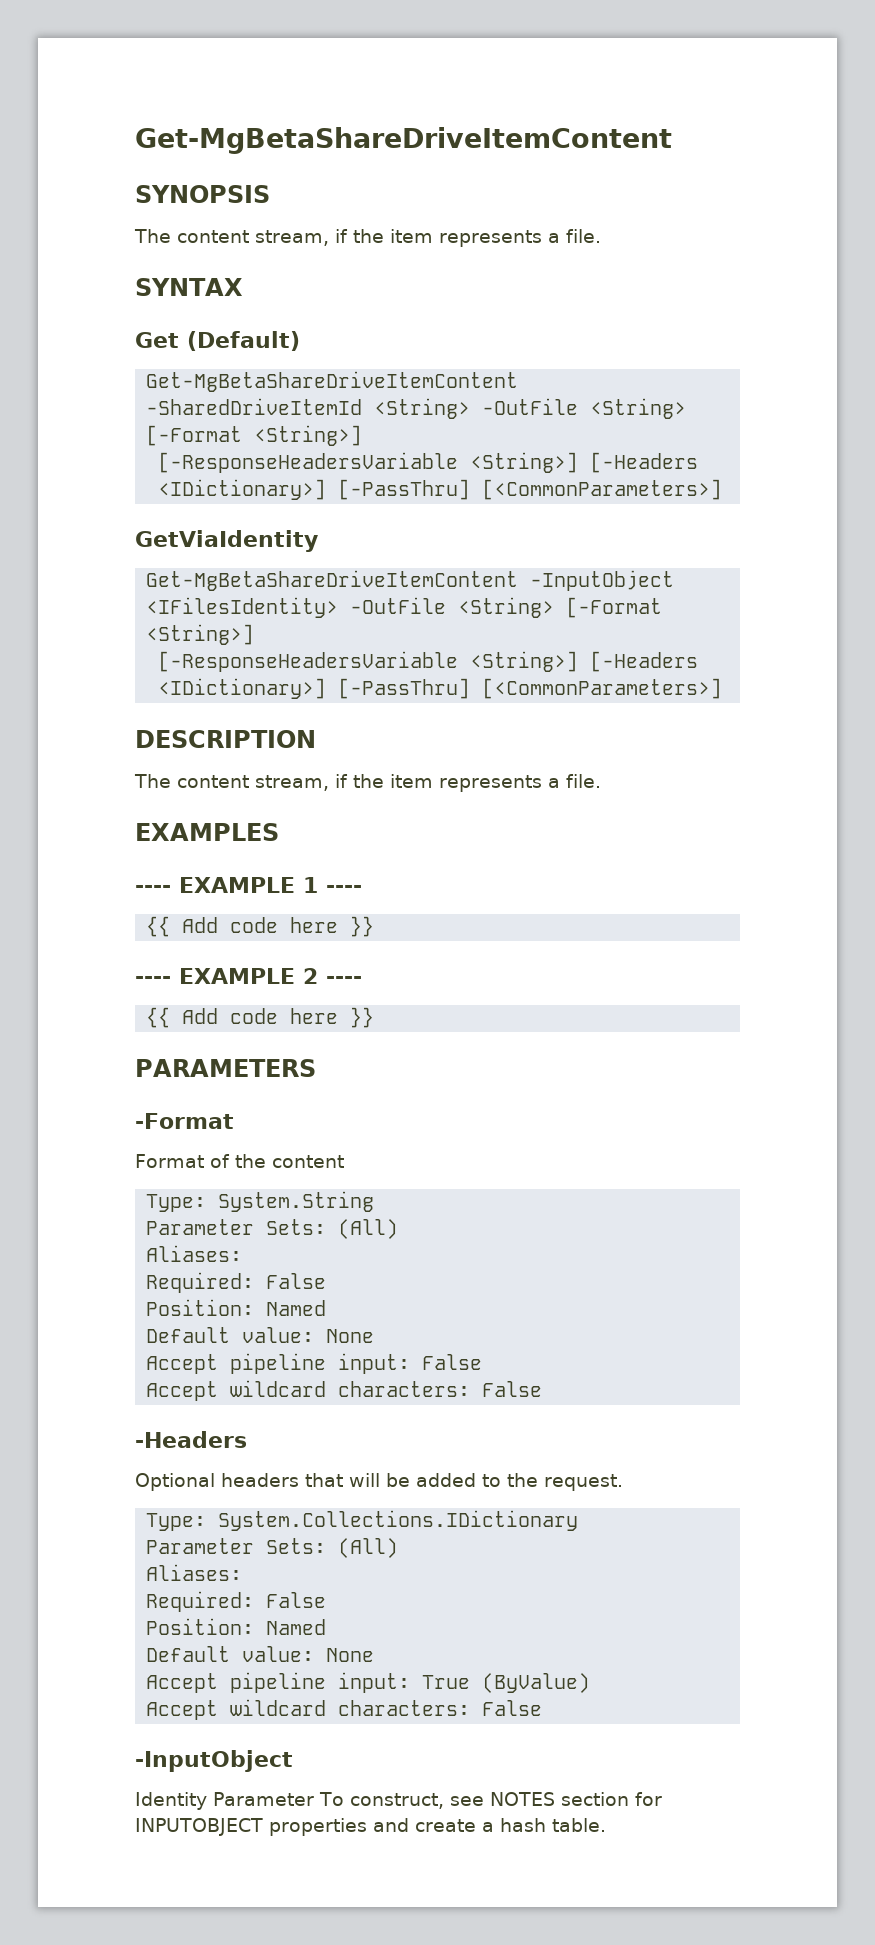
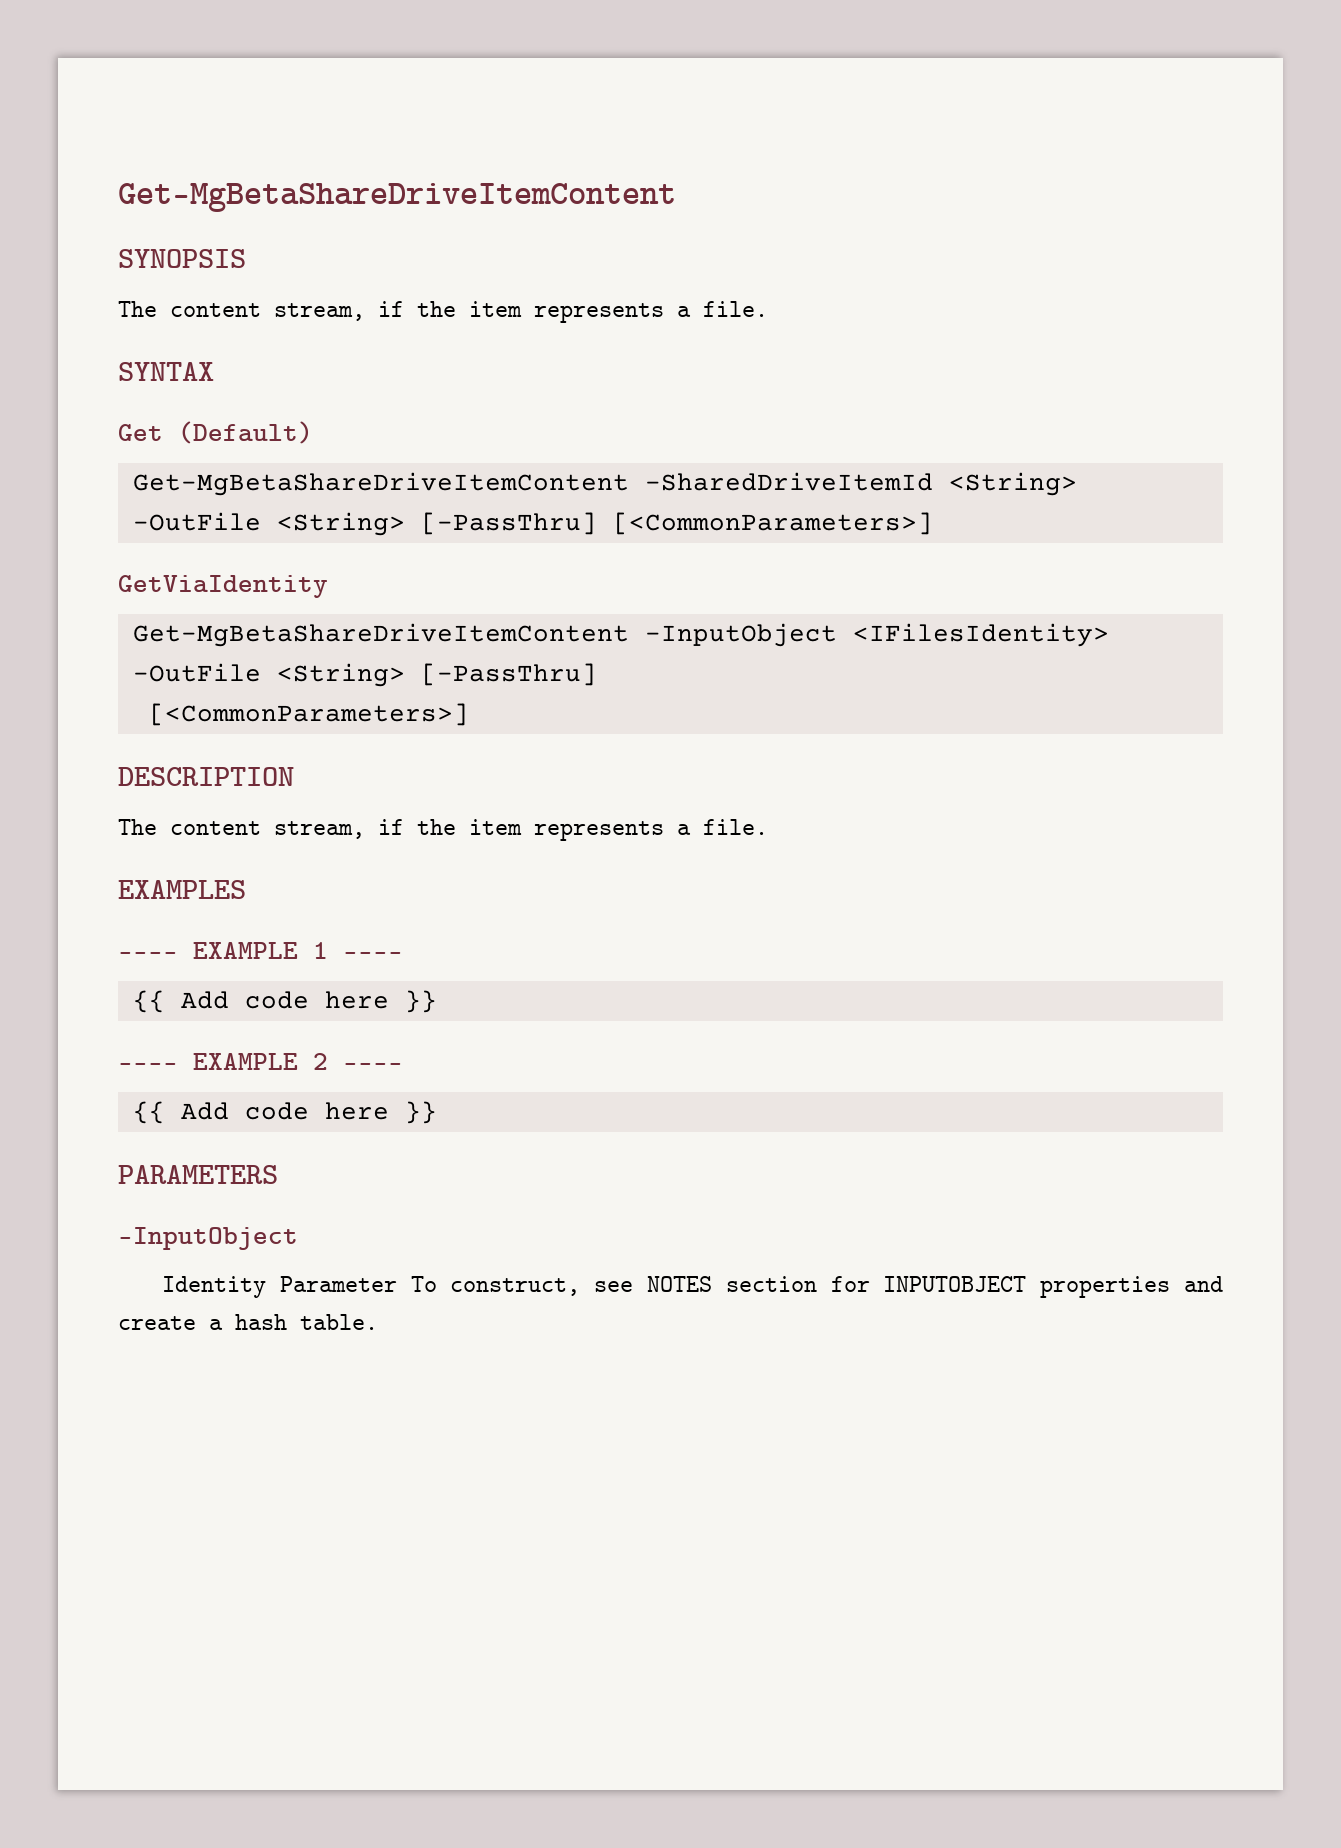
- Get-MgBetaShareDriveItemContent -SharedDriveItemId <String> -OutFile <String> [-Format <String>]
- [-ResponseHeadersVariable <String>] [-Headers <IDictionary>] [-PassThru] [<CommonParameters>]
+ Get-MgBetaShareDriveItemContent -SharedDriveItemId <String> -OutFile <String> [-PassThru] [<CommonParameters>]
- Get-MgBetaShareDriveItemContent -InputObject <IFilesIdentity> -OutFile <String> [-Format <String>]
- [-ResponseHeadersVariable <String>] [-Headers <IDictionary>] [-PassThru] [<CommonParameters>]
+ Get-MgBetaShareDriveItemContent -InputObject <IFilesIdentity> -OutFile <String> [-PassThru]
+ [<CommonParameters>]
- -Format
- Format of the content
- Type: System.String
- Parameter Sets: (All)
- Aliases:
- Required: False
- Position: Named
- Default value: None
- Accept pipeline input: False
- Accept wildcard characters: False
- -Headers
- Optional headers that will be added to the request.
- Type: System.Collections.IDictionary
- Parameter Sets: (All)
- Aliases:
- Required: False
- Position: Named
- Default value: None
- Accept pipeline input: True (ByValue)
- Accept wildcard characters: False

